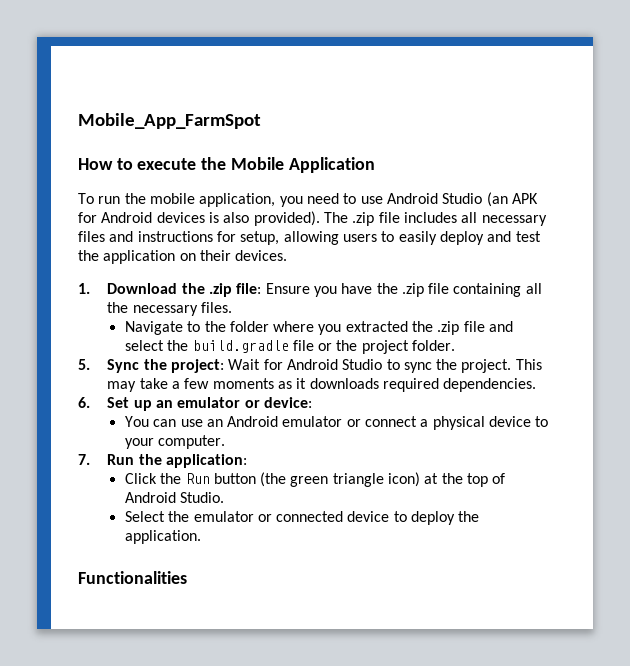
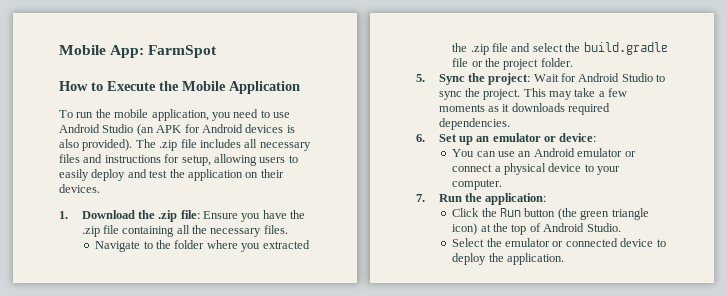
- Mobile_App_FarmSpot
+ Mobile App: FarmSpot
- How to execute the Mobile Application
+ How to Execute the Mobile Application
- Functionalities

